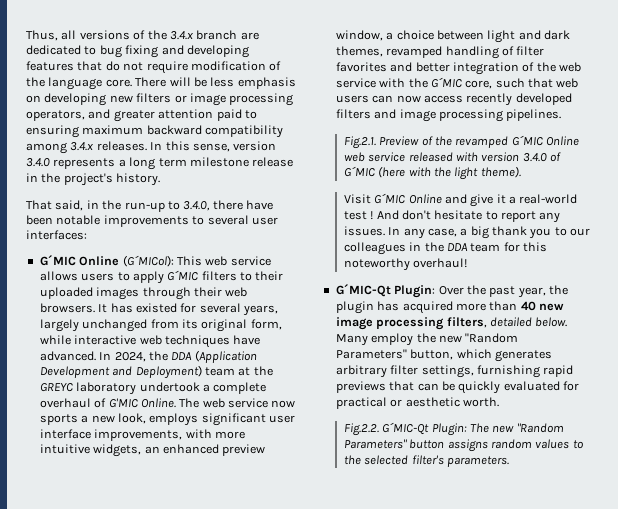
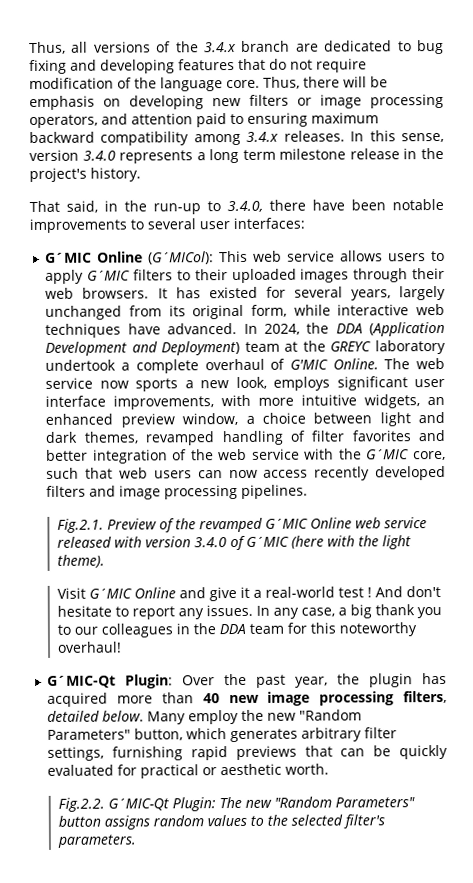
- There will be less emphasis on developing new filters or image processing operators, and greater attention paid to ensuring maximum backward compatibility among 3.4.x releases.
+ Thus, there will be emphasis on developing new filters or image processing operators, and attention paid to ensuring maximum backward compatibility among 3.4.x releases.

